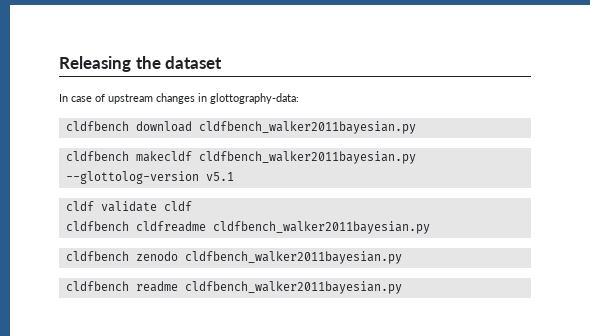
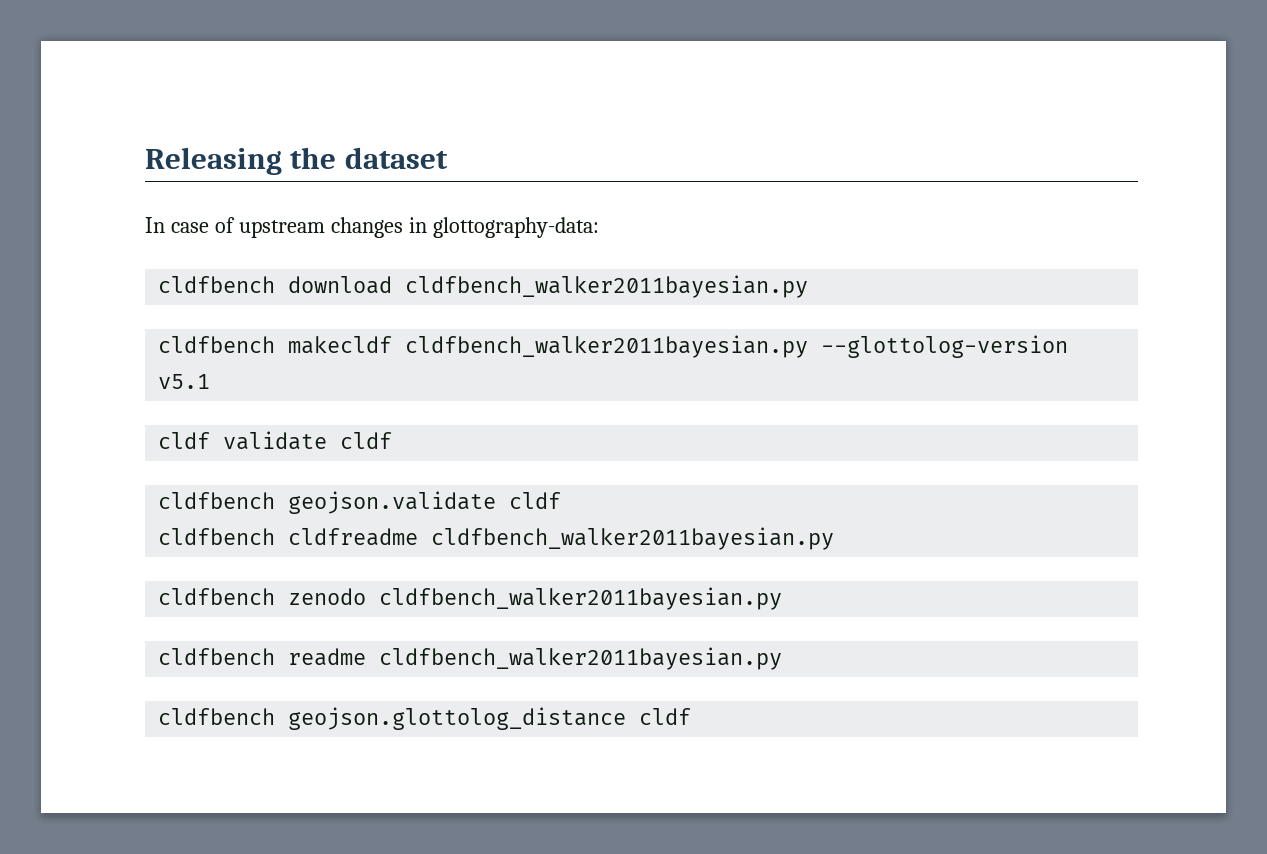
+ cldfbench geojson.validate cldf
+ cldfbench geojson.glottolog_distance cldf

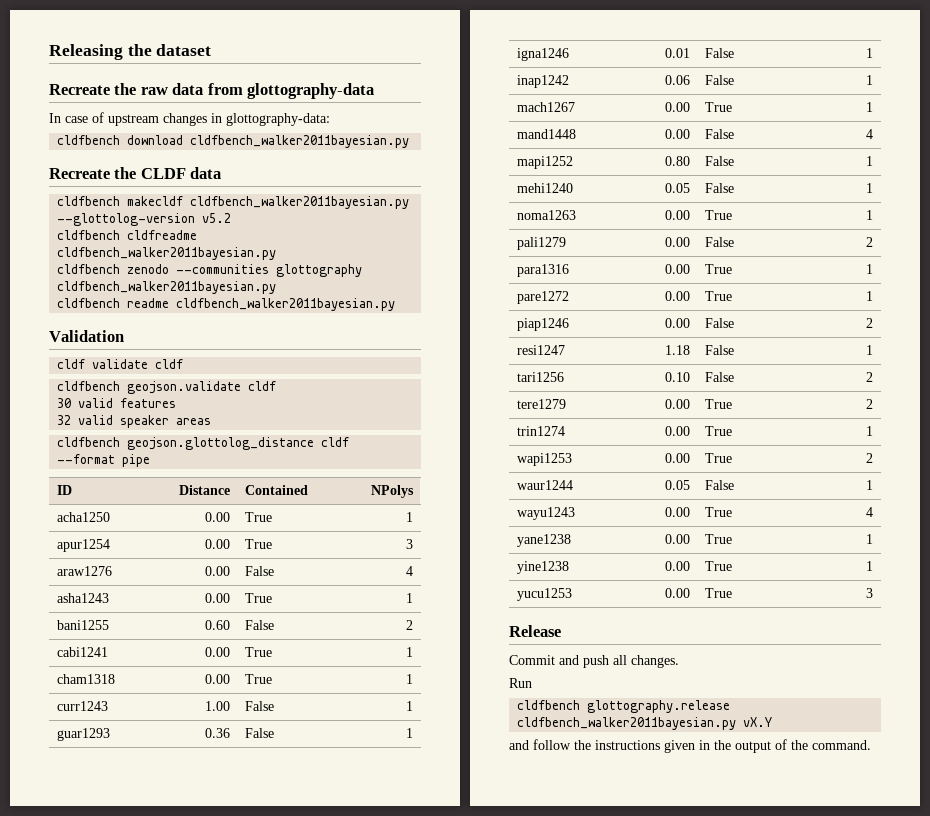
+ Recreate the raw data from glottography-data
+ Recreate the CLDF data
- cldfbench makecldf cldfbench_walker2011bayesian.py --glottolog-version v5.1
+ cldfbench makecldf cldfbench_walker2011bayesian.py --glottolog-version v5.2
+ cldfbench cldfreadme cldfbench_walker2011bayesian.py
+ cldfbench zenodo --communities glottography cldfbench_walker2011bayesian.py
+ cldfbench readme cldfbench_walker2011bayesian.py
+ Validation
- cldfbench cldfreadme cldfbench_walker2011bayesian.py
- cldfbench zenodo cldfbench_walker2011bayesian.py
- cldfbench readme cldfbench_walker2011bayesian.py
- cldfbench geojson.glottolog_distance cldf
+ 30 valid features
+ 32 valid speaker areas
+ cldfbench geojson.glottolog_distance cldf --format pipe
+ ID | Distance | Contained | NPolys
+ acha1250 | 0.00 | True | 1
+ apur1254 | 0.00 | True | 3
+ araw1276 | 0.00 | False | 4
+ asha1243 | 0.00 | True | 1
+ bani1255 | 0.60 | False | 2
+ cabi1241 | 0.00 | True | 1
+ cham1318 | 0.00 | True | 1
+ curr1243 | 1.00 | False | 1
+ guar1293 | 0.36 | False | 1
+ igna1246 | 0.01 | False | 1
+ inap1242 | 0.06 | False | 1
+ mach1267 | 0.00 | True | 1
+ mand1448 | 0.00 | False | 4
+ mapi1252 | 0.80 | False | 1
+ mehi1240 | 0.05 | False | 1
+ noma1263 | 0.00 | True | 1
+ pali1279 | 0.00 | False | 2
+ para1316 | 0.00 | True | 1
+ pare1272 | 0.00 | True | 1
+ piap1246 | 0.00 | False | 2
+ resi1247 | 1.18 | False | 1
+ tari1256 | 0.10 | False | 2
+ tere1279 | 0.00 | True | 2
+ trin1274 | 0.00 | True | 1
+ wapi1253 | 0.00 | True | 2
+ waur1244 | 0.05 | False | 1
+ wayu1243 | 0.00 | True | 4
+ yane1238 | 0.00 | True | 1
+ yine1238 | 0.00 | True | 1
+ yucu1253 | 0.00 | True | 3
+ Release
+ Commit and push all changes.
+ Run
+ cldfbench glottography.release cldfbench_walker2011bayesian.py vX.Y
+ and follow the instructions given in the output of the command.

